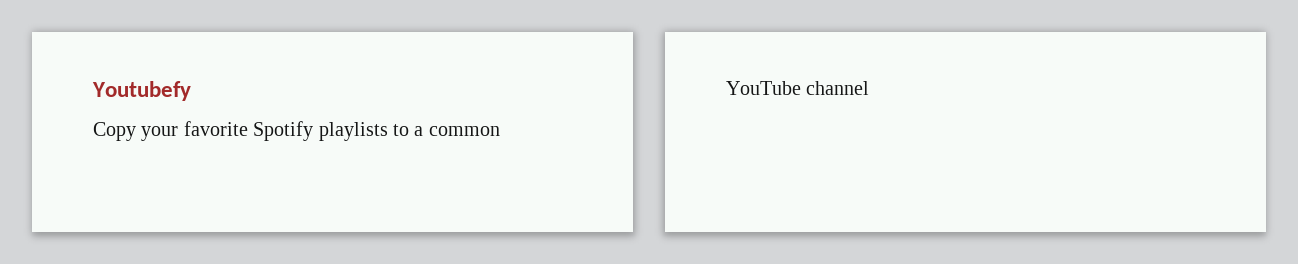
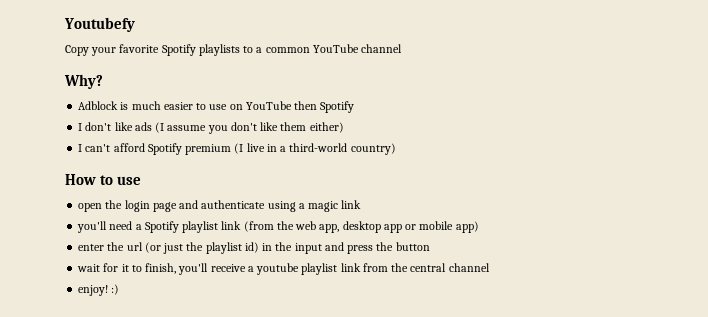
+ Why?
+ Adblock is much easier to use on YouTube then Spotify
+ I don't like ads (I assume you don't like them either)
+ I can't afford Spotify premium (I live in a third-world country)
+ How to use
+ open the login page and authenticate using a magic link
+ you'll need a Spotify playlist link (from the web app, desktop app or mobile app)
+ enter the url (or just the playlist id) in the input and press the button
+ wait for it to finish, you'll receive a youtube playlist link from the central channel
+ enjoy! :)

